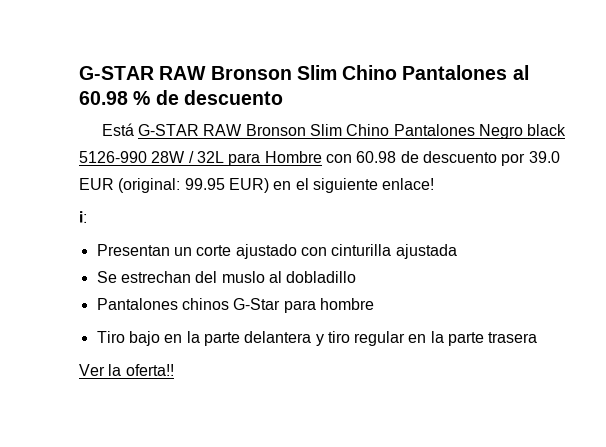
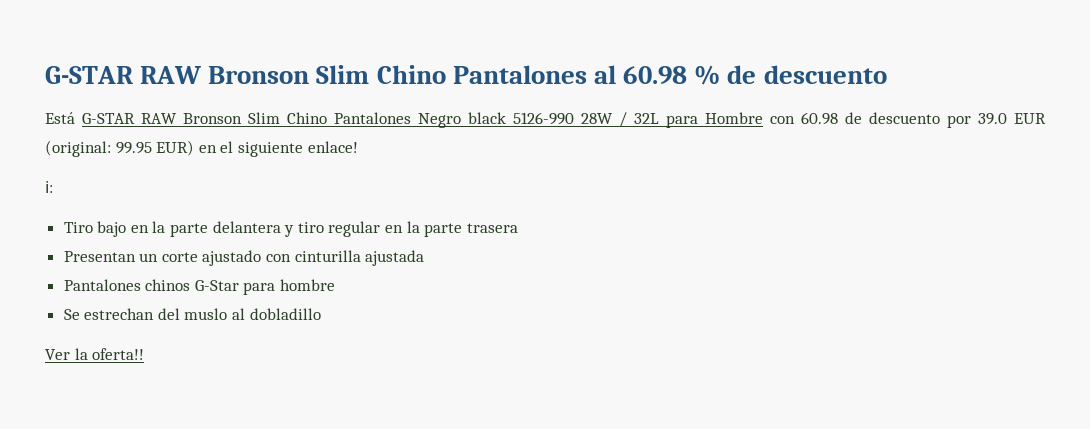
- Presentan un corte ajustado con cinturilla ajustada
- Se estrechan del muslo al dobladillo
- Pantalones chinos G-Star para hombre
+ Presentan un corte ajustado con cinturilla ajustada
+ Pantalones chinos G-Star para hombre
+ Se estrechan del muslo al dobladillo

